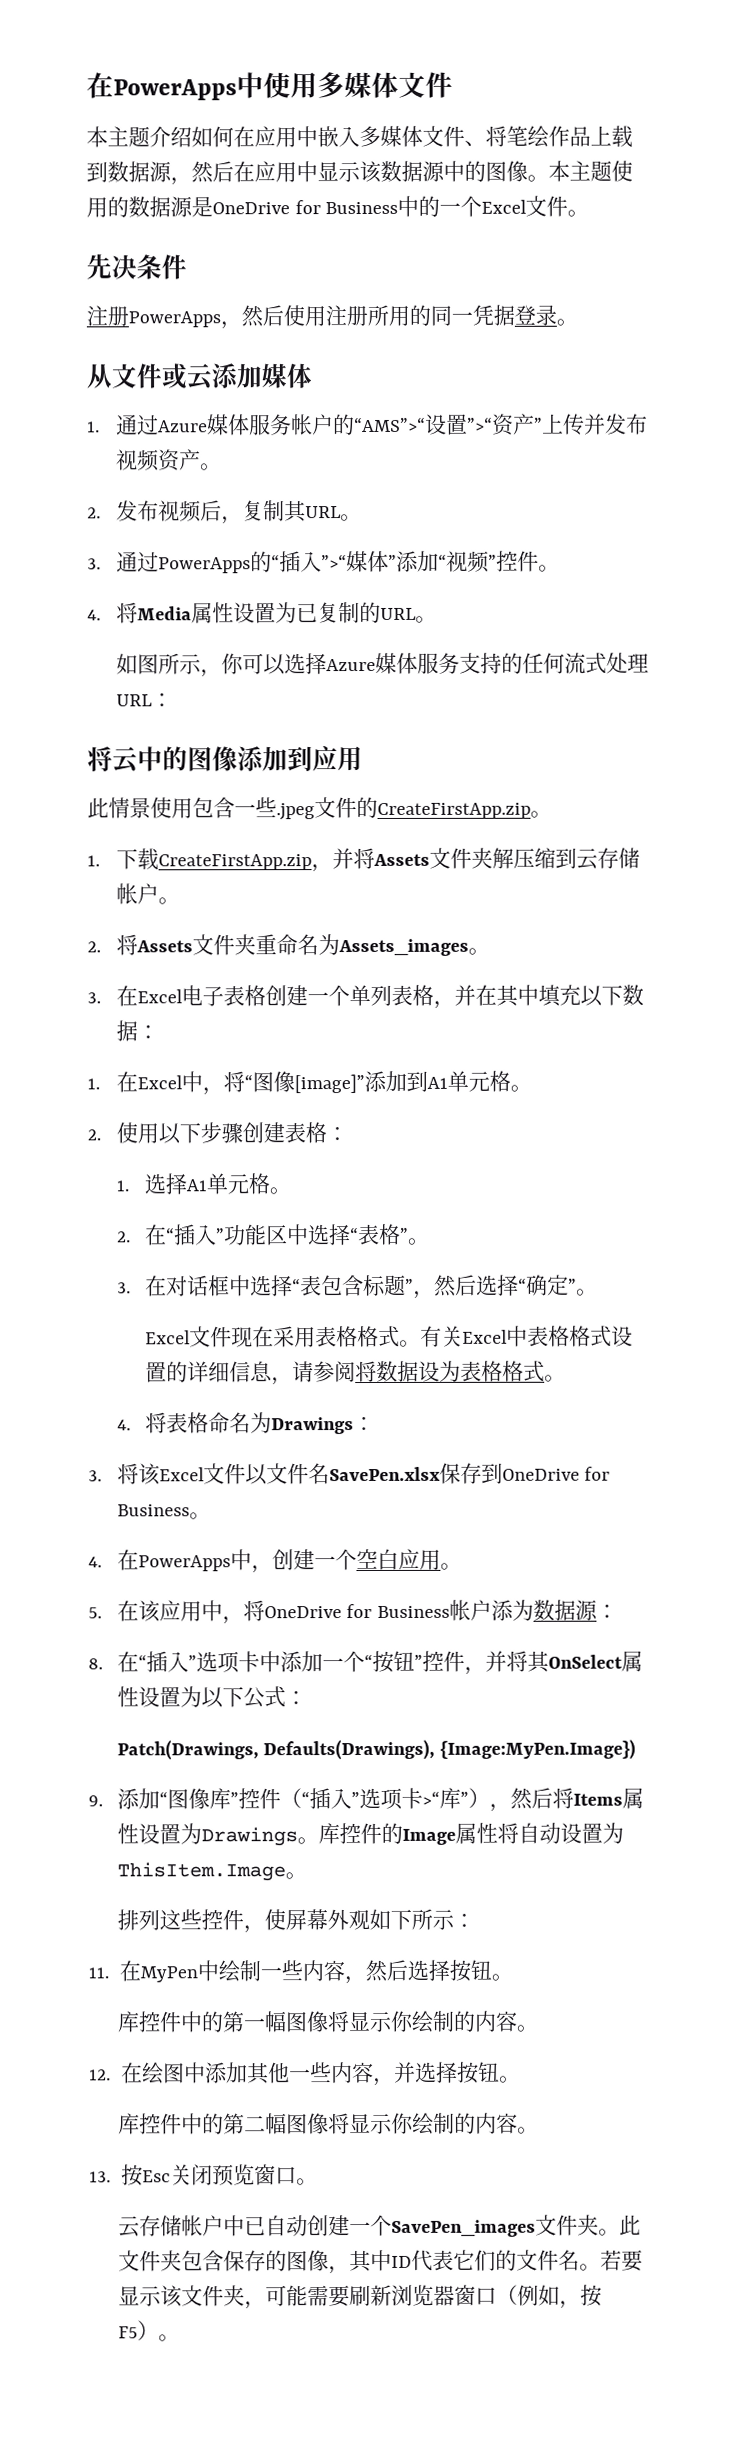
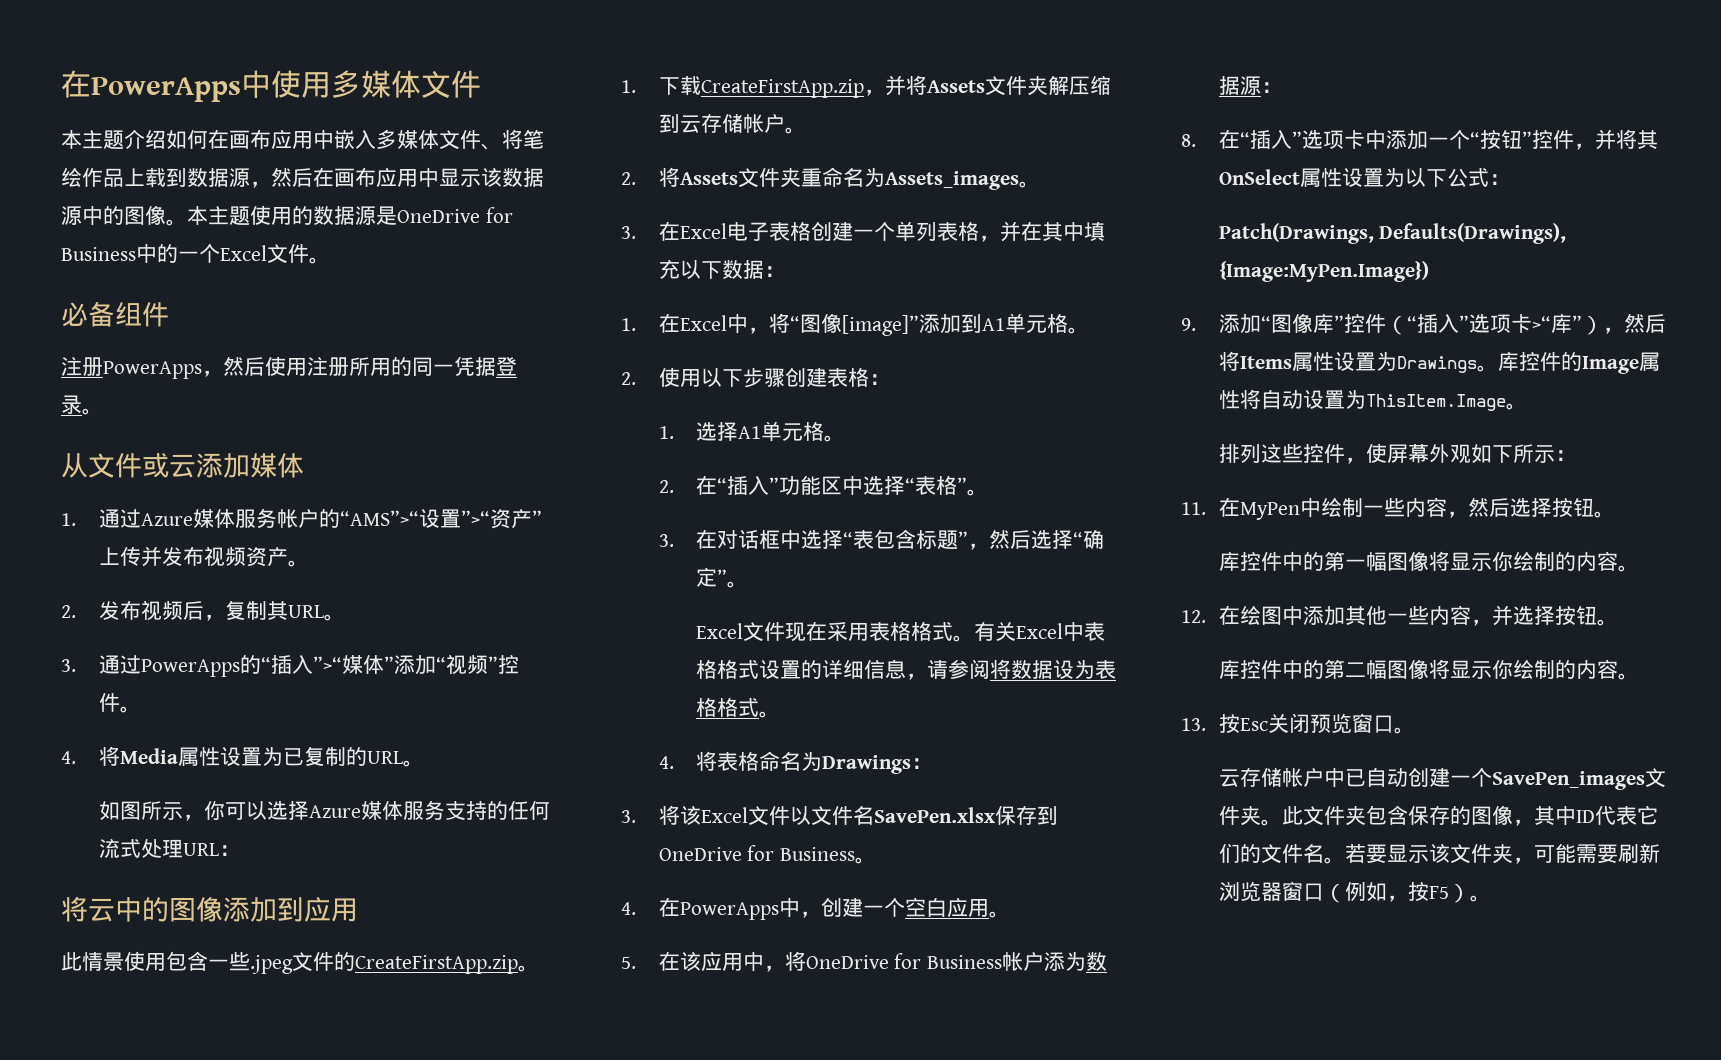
- 本主题介绍如何在应用中嵌入多媒体文件、将笔绘作品上载到数据源，然后在应用中显示该数据源中的图像。
+ 本主题介绍如何在画布应用中嵌入多媒体文件、将笔绘作品上载到数据源，然后在画布应用中显示该数据源中的图像。
- 先决条件
+ 必备组件

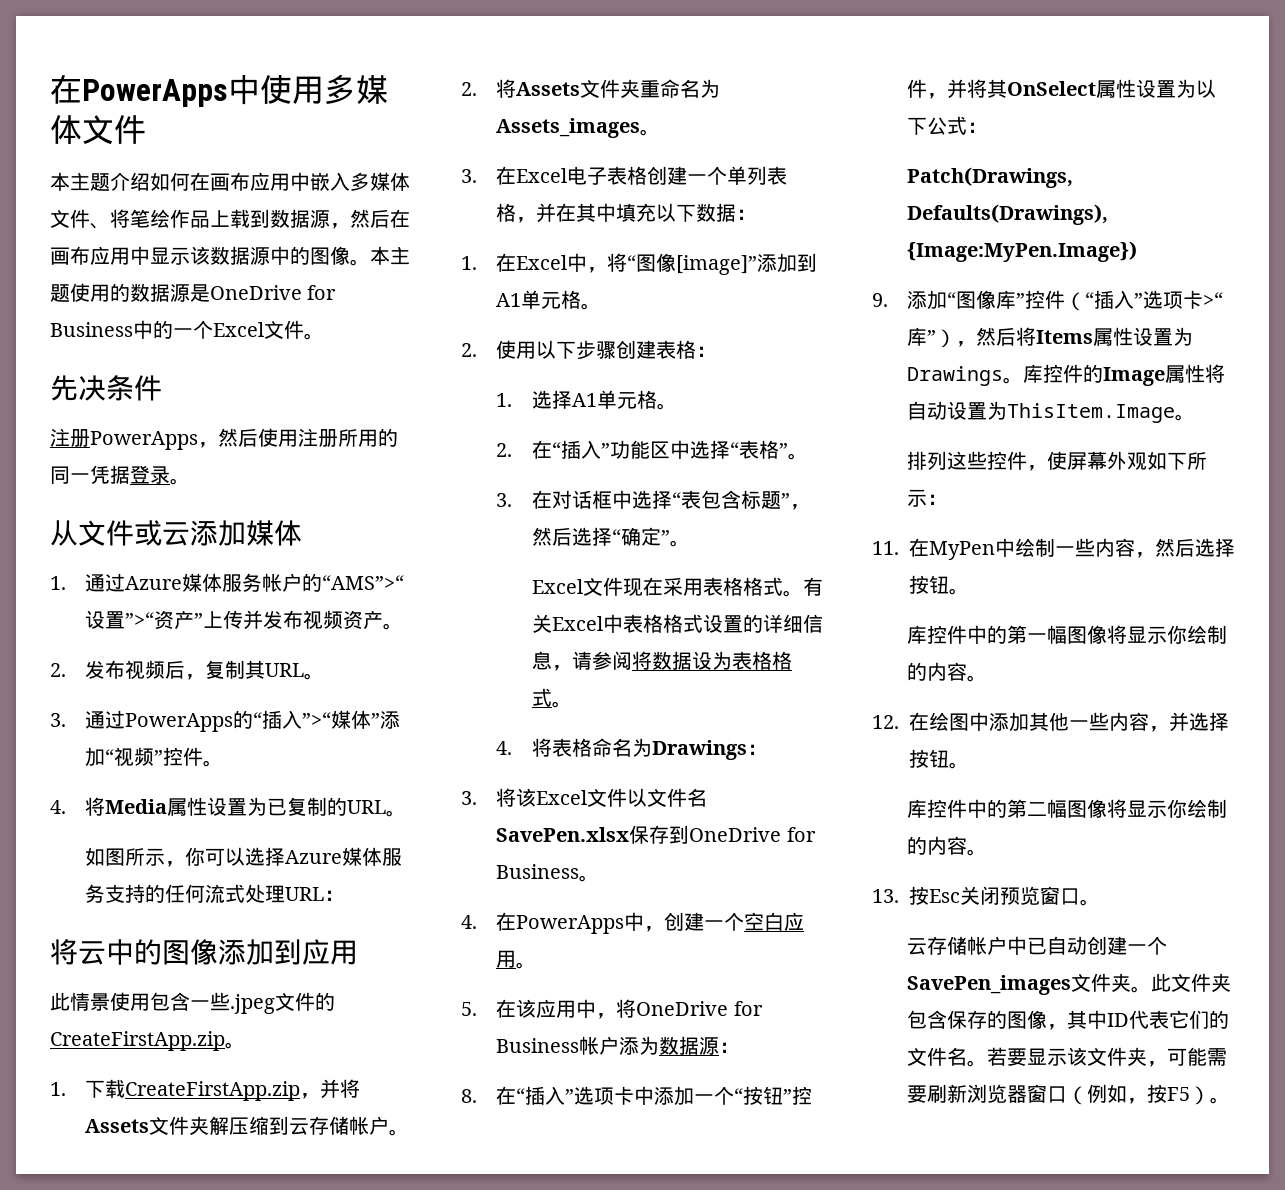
- 必备组件
+ 先决条件

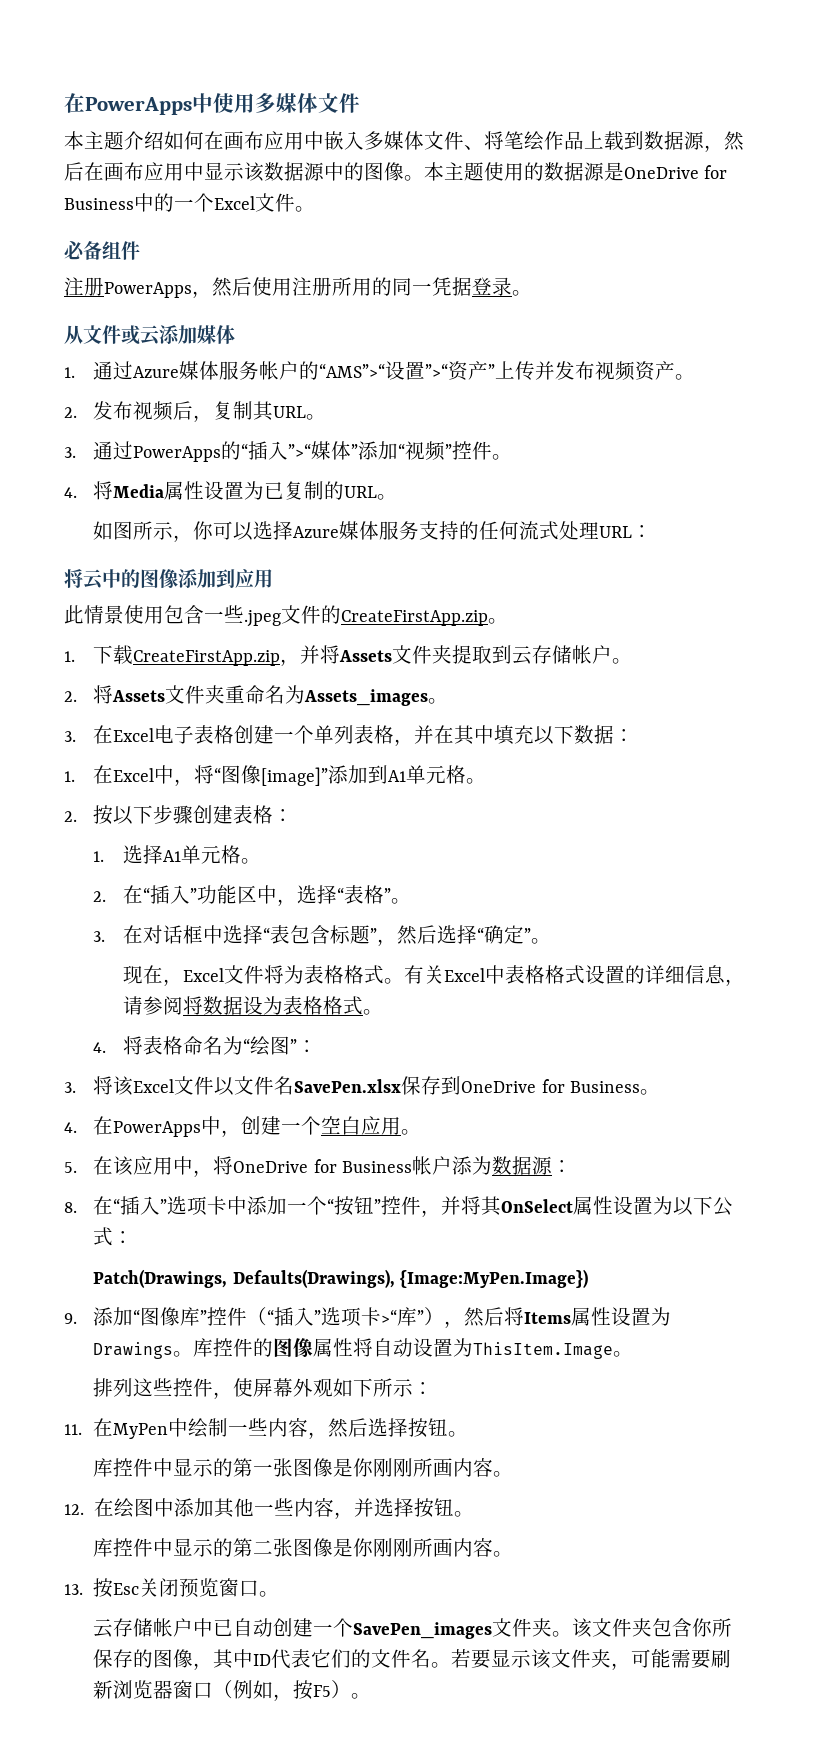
- 先决条件
+ 必备组件
- 1.下载CreateFirstApp.zip，并将Assets文件夹解压缩到云存储帐户。
+ 1.下载CreateFirstApp.zip，并将Assets文件夹提取到云存储帐户。
- 2.使用以下步骤创建表格：
+ 2.按以下步骤创建表格：
- 2.在“插入”功能区中选择“表格”。
+ 2.在“插入”功能区中，选择“表格”。
- Excel文件现在采用表格格式。
+ 现在，Excel文件将为表格格式。
- 4.将表格命名为Drawings：
+ 4.将表格命名为“绘图”：
- 库控件的Image属性将自动设置为ThisItem.Image。
+ 库控件的图像属性将自动设置为ThisItem.Image。
- 库控件中的第一幅图像将显示你绘制的内容。
+ 库控件中显示的第一张图像是你刚刚所画内容。
- 库控件中的第二幅图像将显示你绘制的内容。
+ 库控件中显示的第二张图像是你刚刚所画内容。
- 此文件夹包含保存的图像，其中ID代表它们的文件名。
+ 该文件夹包含你所保存的图像，其中ID代表它们的文件名。

